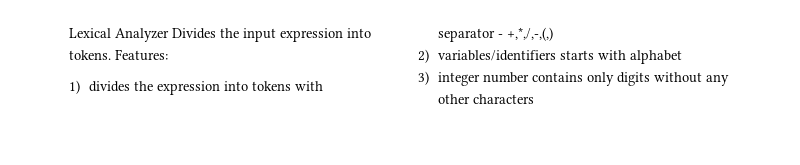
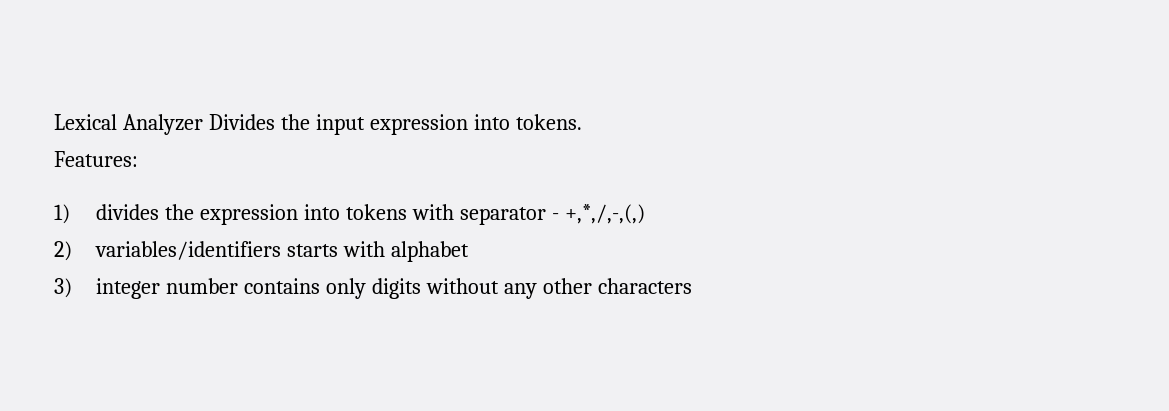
- Lexical Analyzer Divides the input expression into tokens. Features:
+ Lexical Analyzer Divides the input expression into tokens.
+ Features:

